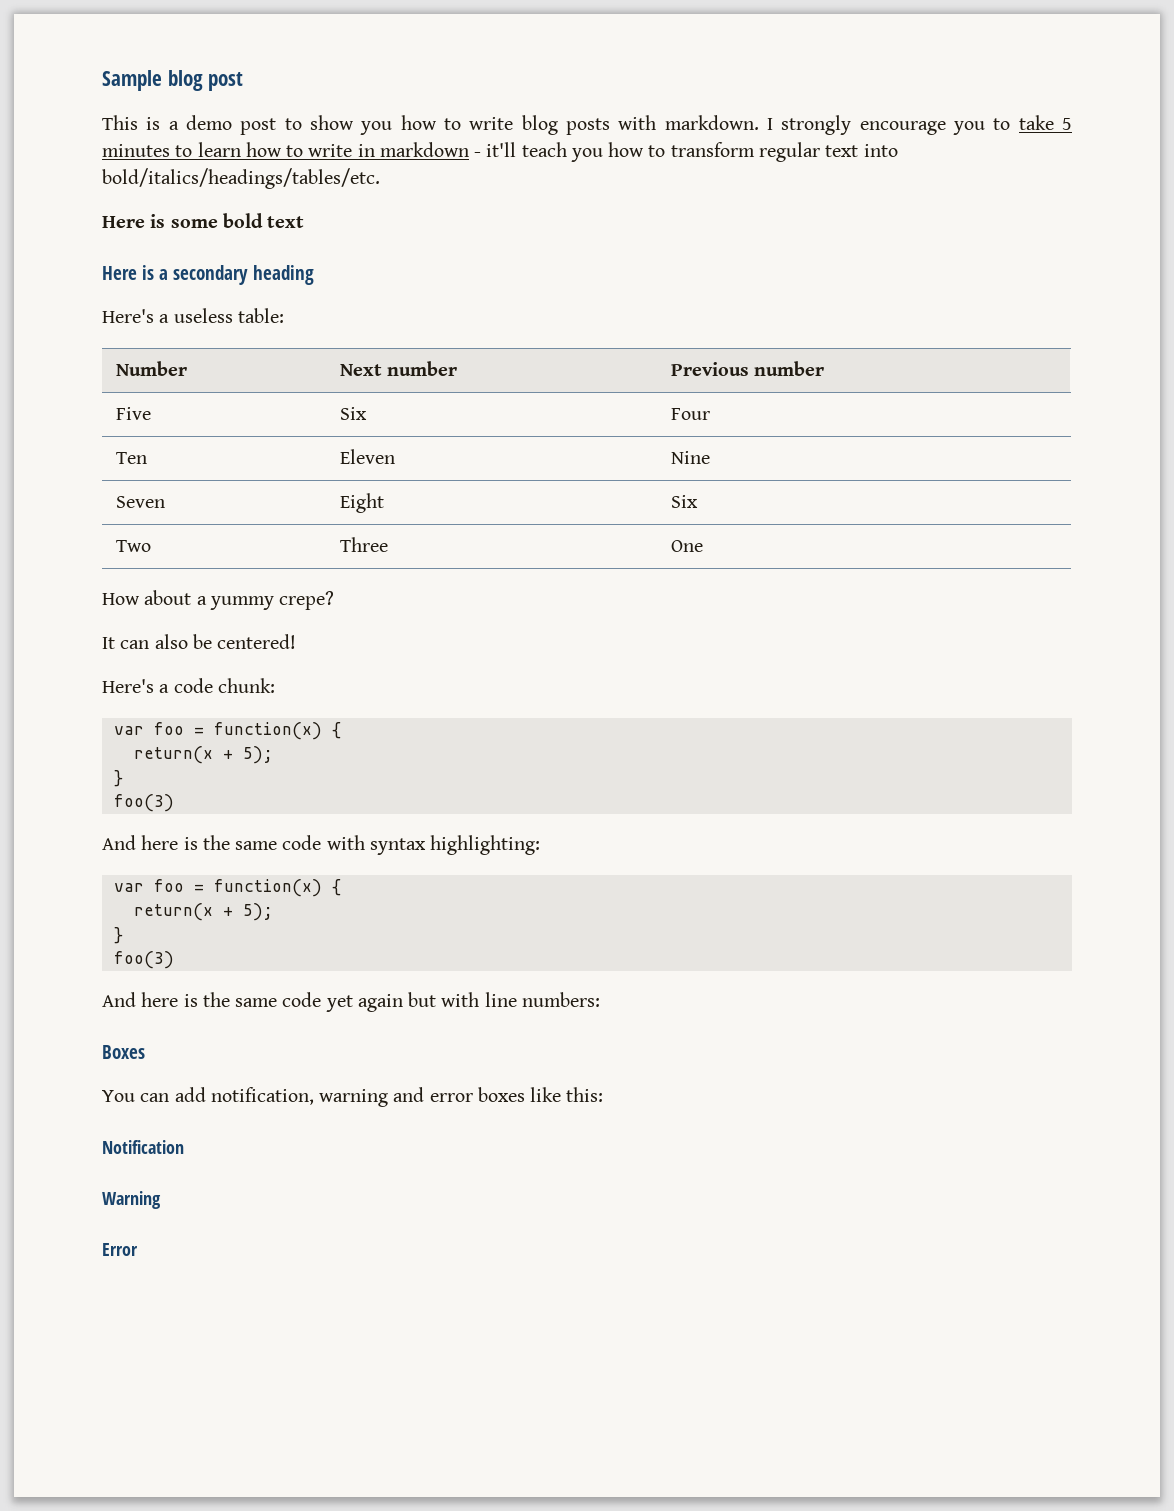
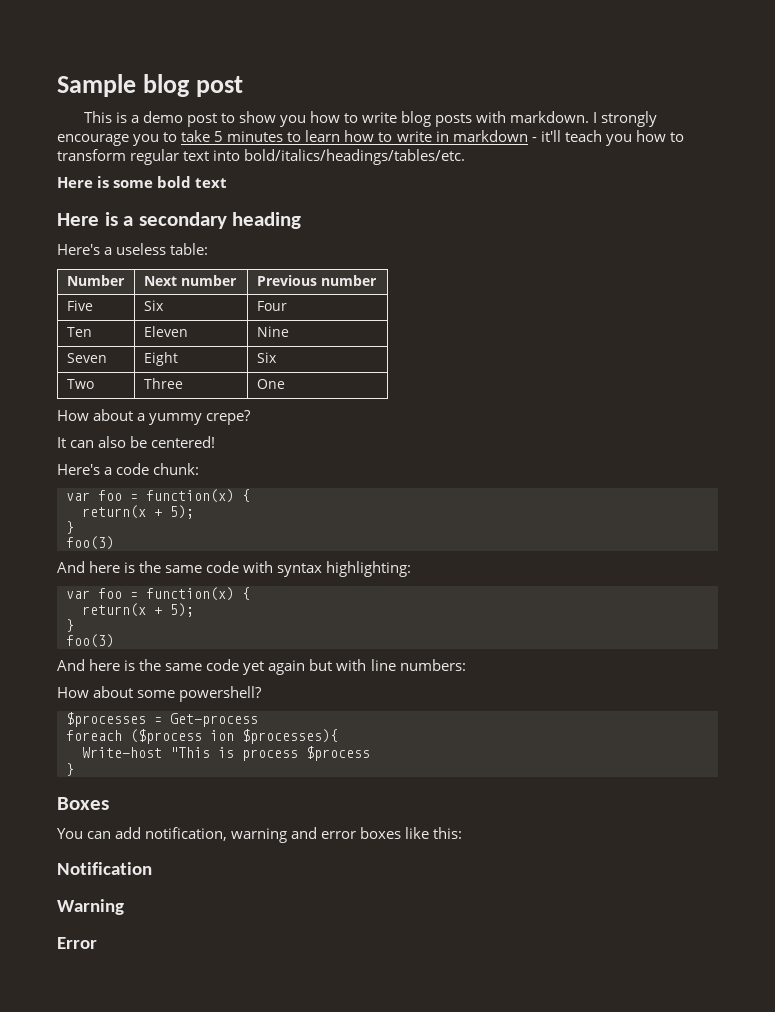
+ How about some powershell?
+ $processes = Get-process
+ foreach ($process ion $processes){
+ Write-host "This is process $process
+ }

